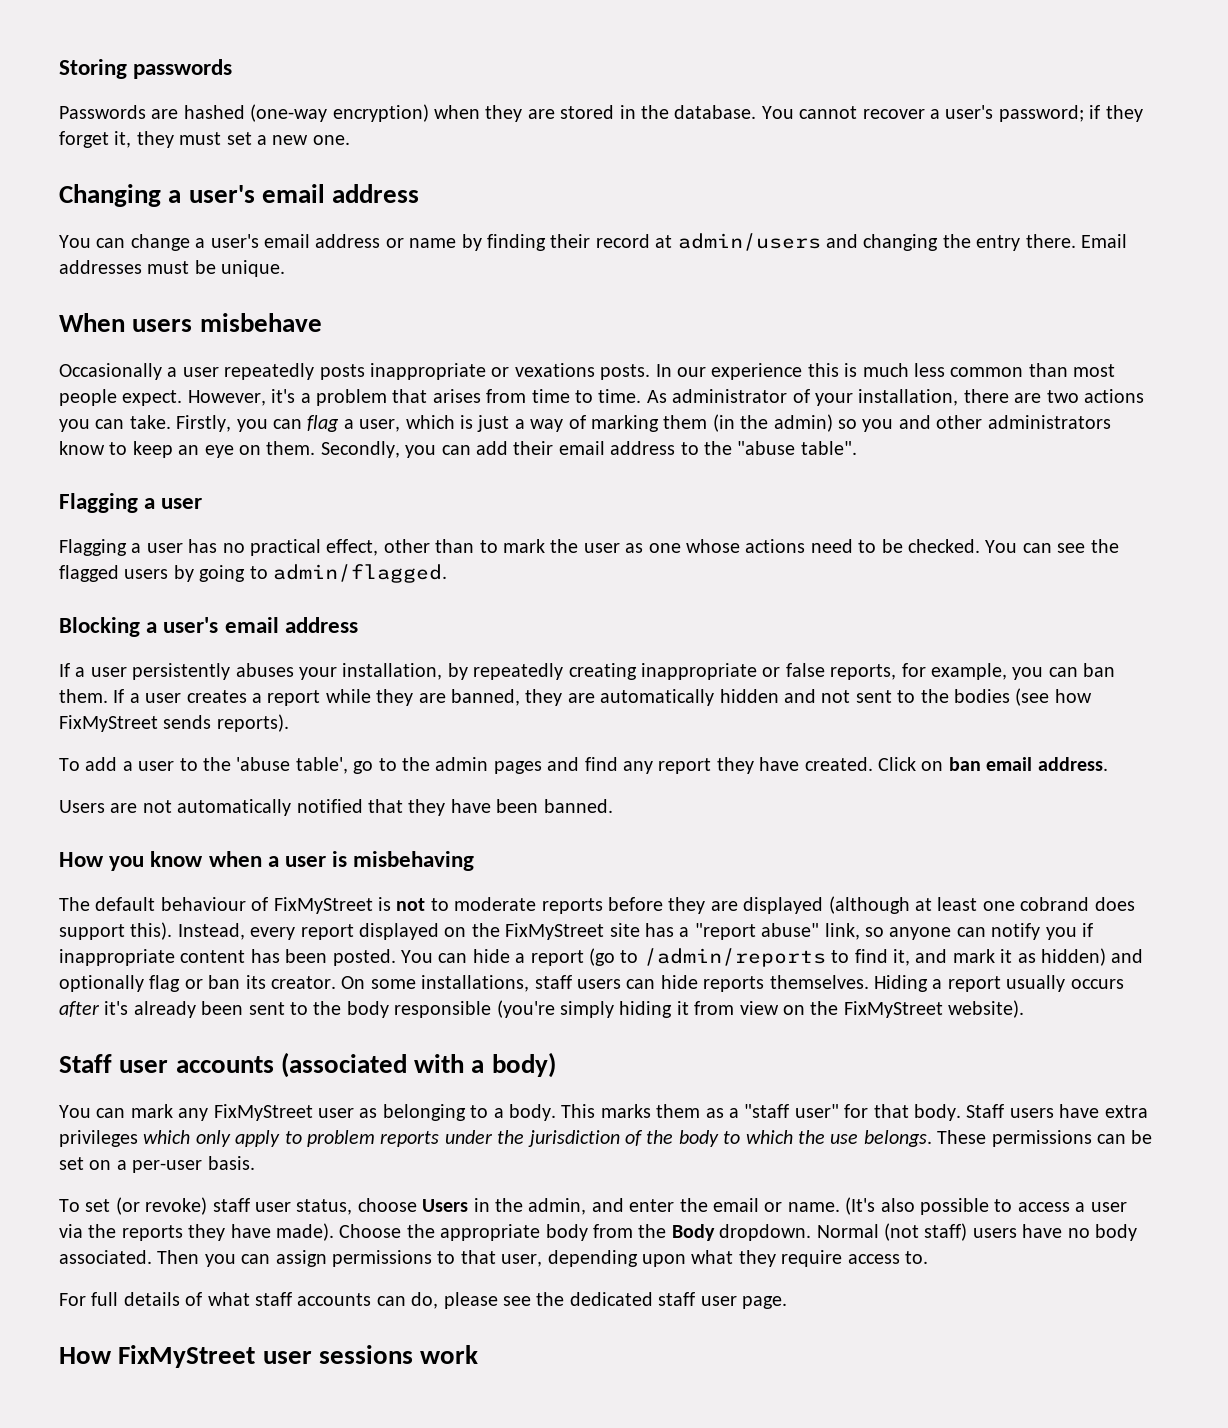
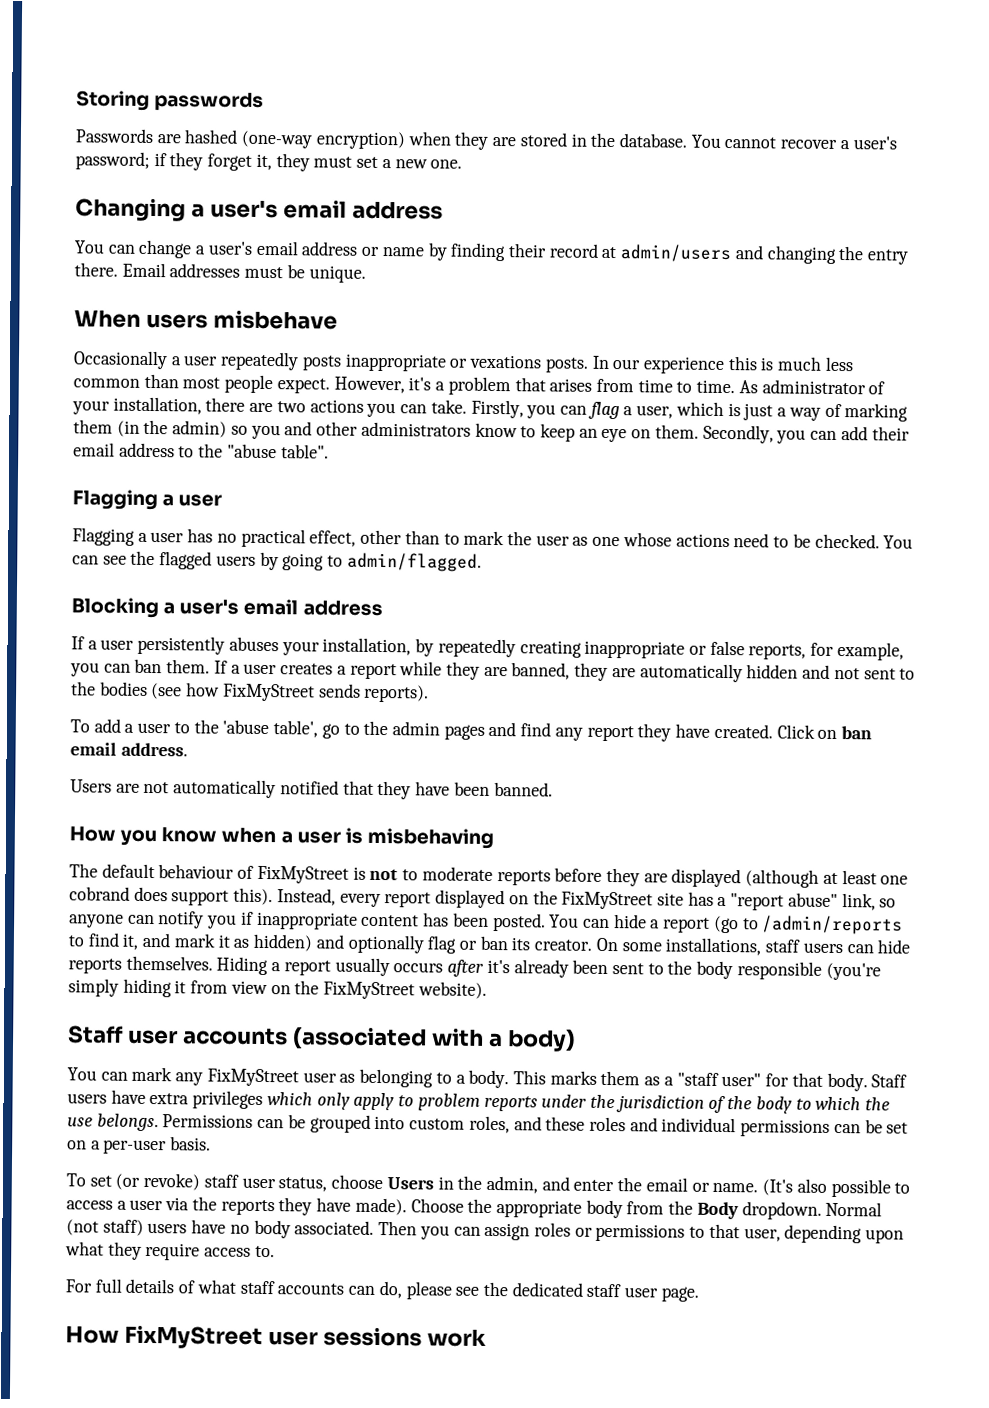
- These permissions can be set on a per-user basis.
+ Permissions can be grouped into custom roles, and these roles and individual permissions can be set on a per-user basis.
- Then you can assign permissions to that user, depending upon what they require access to.
+ Then you can assign roles or permissions to that user, depending upon what they require access to.

